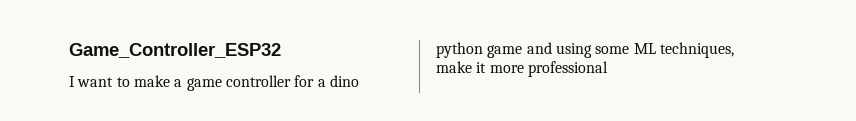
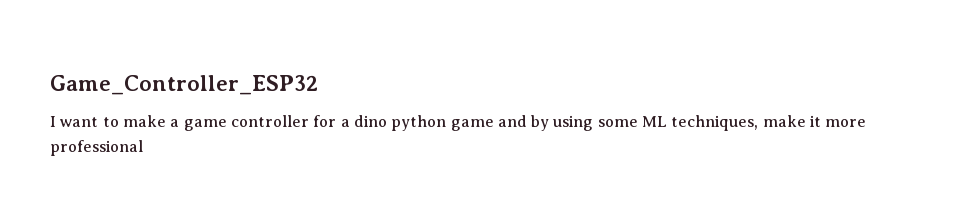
- I want to make a game controller for a dino python game and using some ML techniques, make it more professional
+ I want to make a game controller for a dino python game and by using some ML techniques, make it more professional

